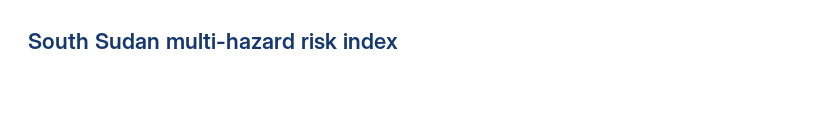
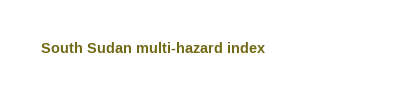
- South Sudan multi-hazard risk index
+ South Sudan multi-hazard index

